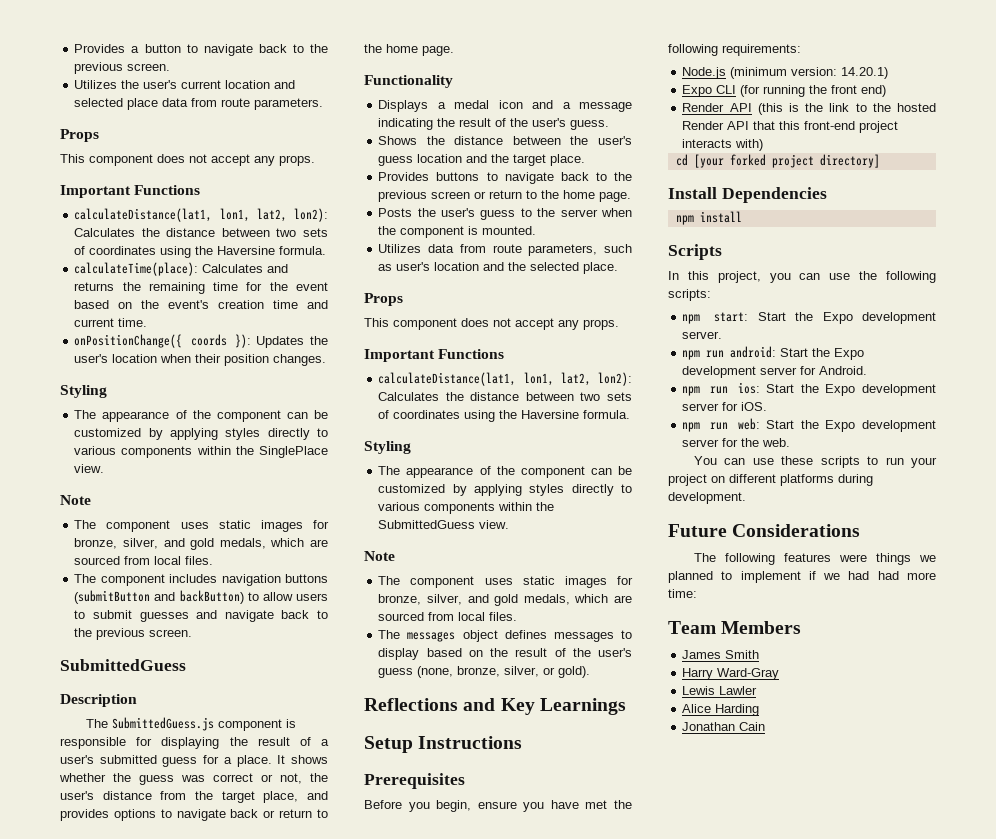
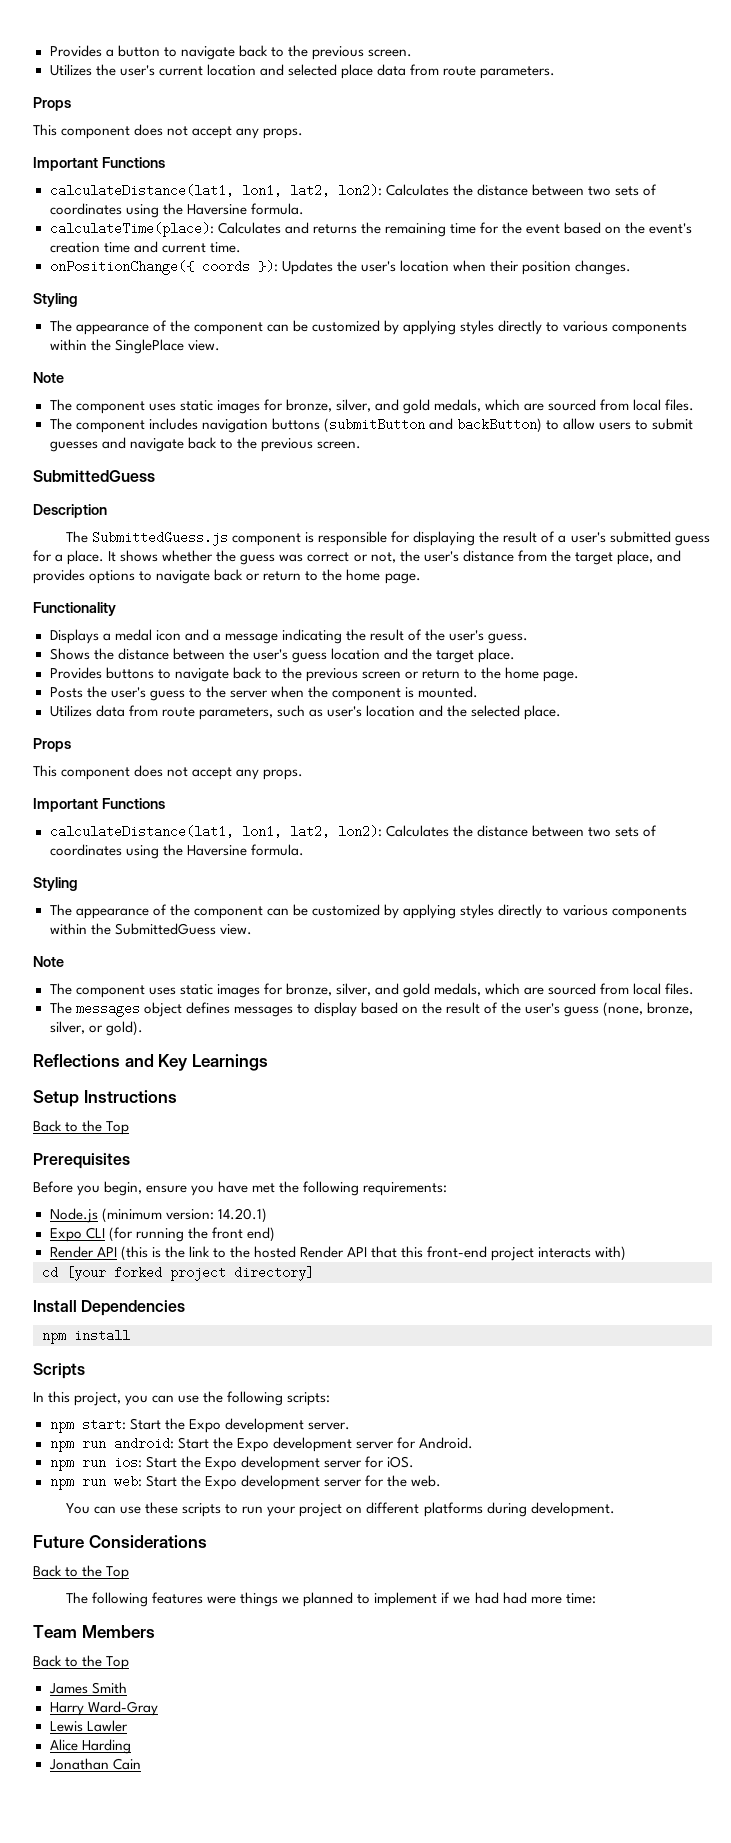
  Setup Instructions
+ Back to the Top
  Future Considerations
+ Back to the Top
  Team Members
+ Back to the Top

